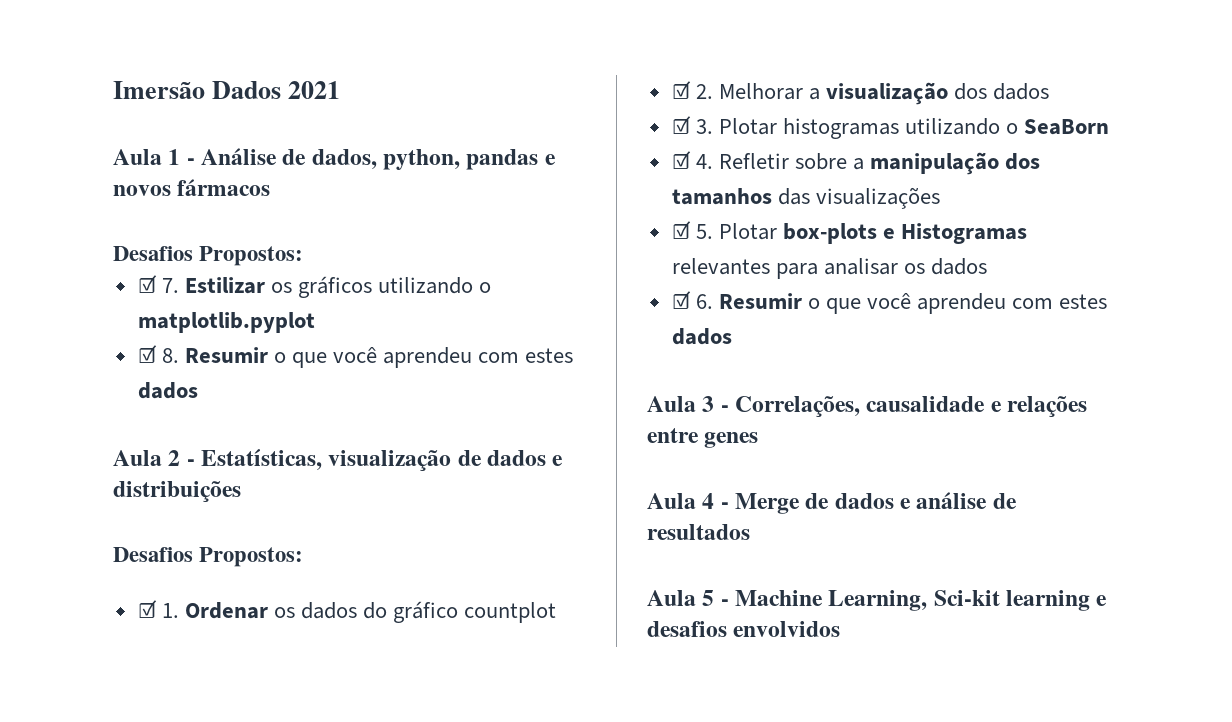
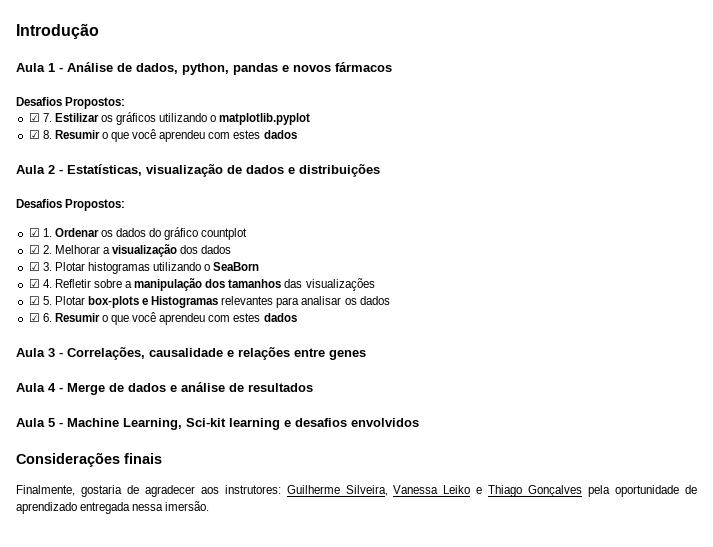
- Imersão Dados 2021
+ Introdução
+ Considerações finais
+ Finalmente, gostaria de agradecer aos instrutores: Guilherme Silveira, Vanessa Leiko e Thiago Gonçalves pela oportunidade de aprendizado entregada nessa imersão.

